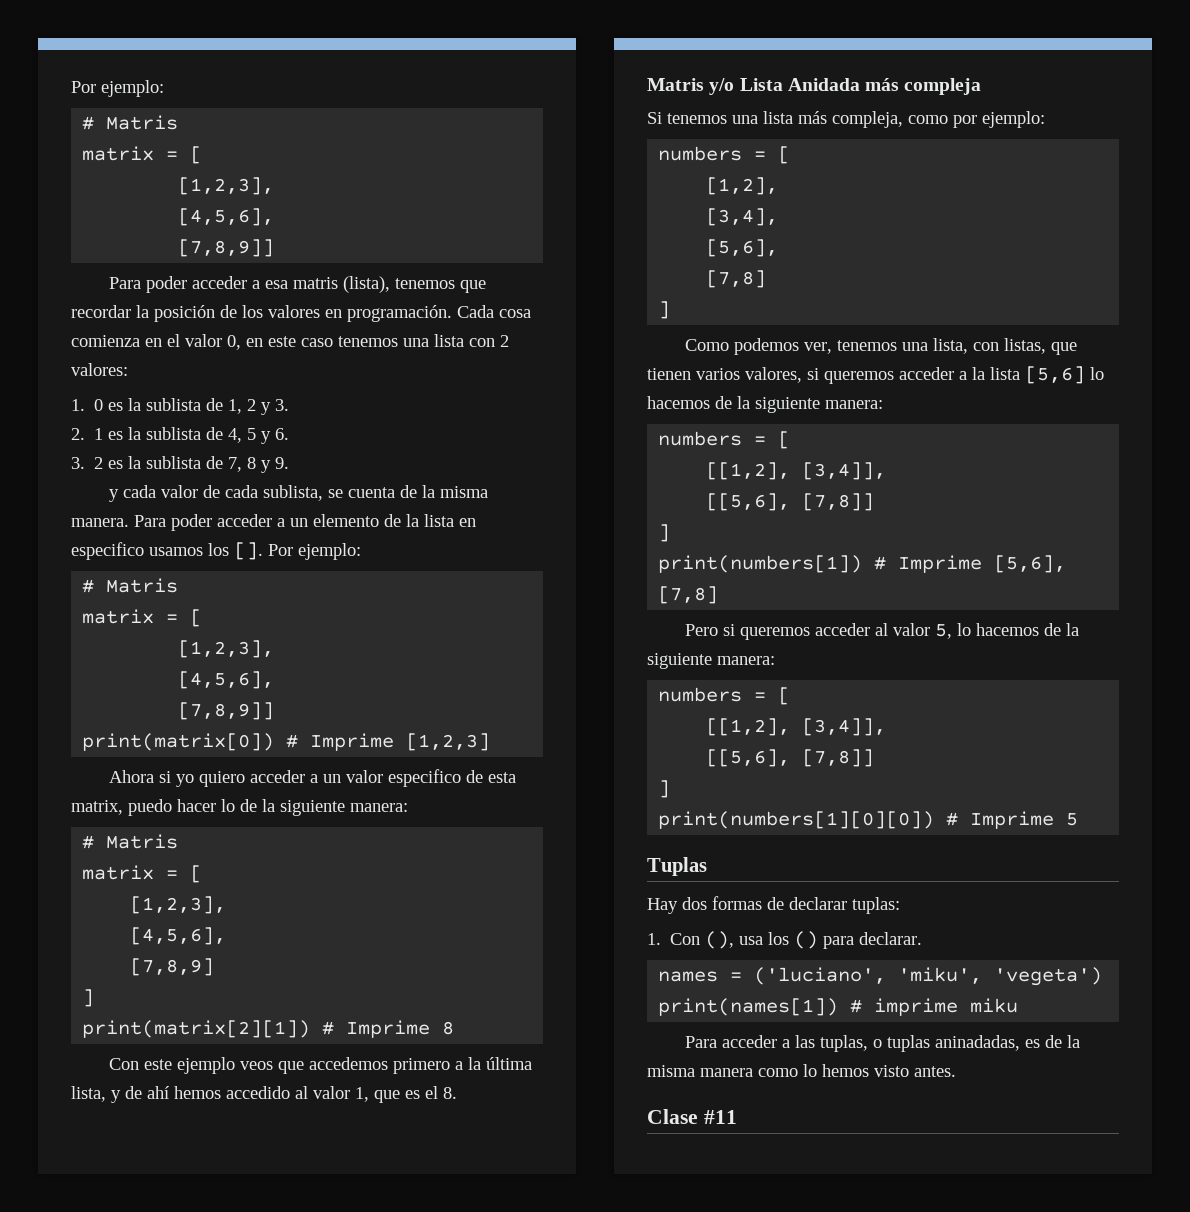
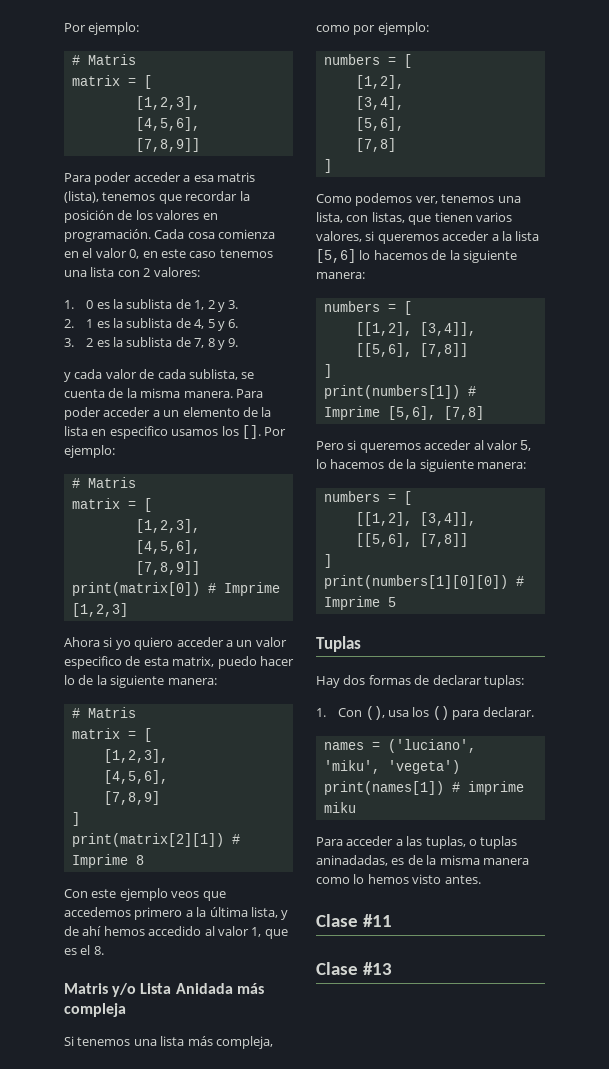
+ Clase #13

